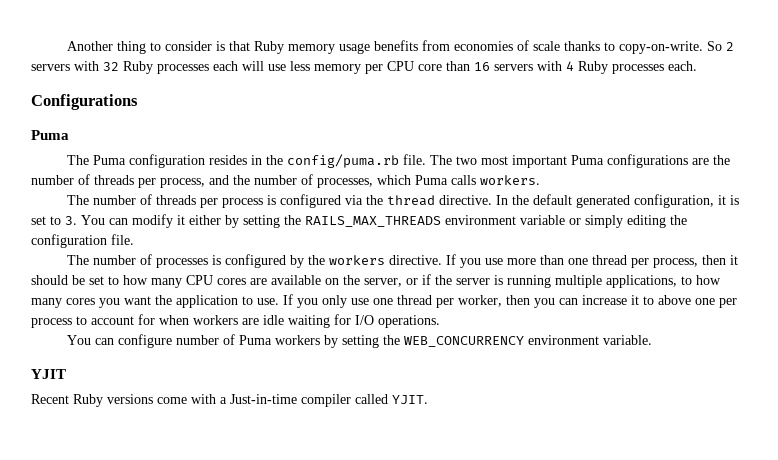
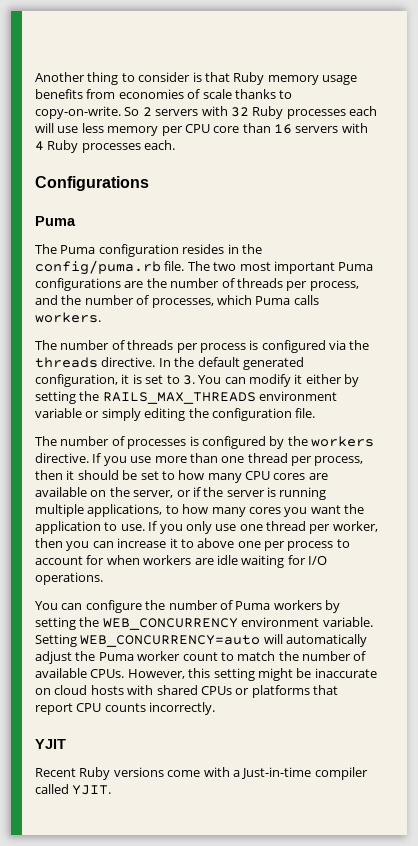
- The number of threads per process is configured via the thread directive.
+ The number of threads per process is configured via the threads directive.
- You can configure number of Puma workers by setting the WEB_CONCURRENCY environment variable.
+ You can configure the number of Puma workers by setting the WEB_CONCURRENCY environment variable. Setting WEB_CONCURRENCY=auto will automatically adjust the Puma worker count to match the number of available CPUs. However, this setting might be inaccurate on cloud hosts with shared CPUs or platforms that report CPU counts incorrectly.

